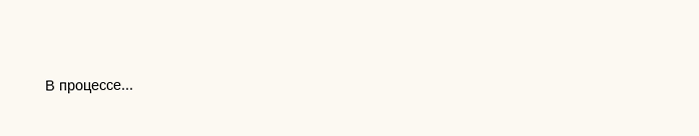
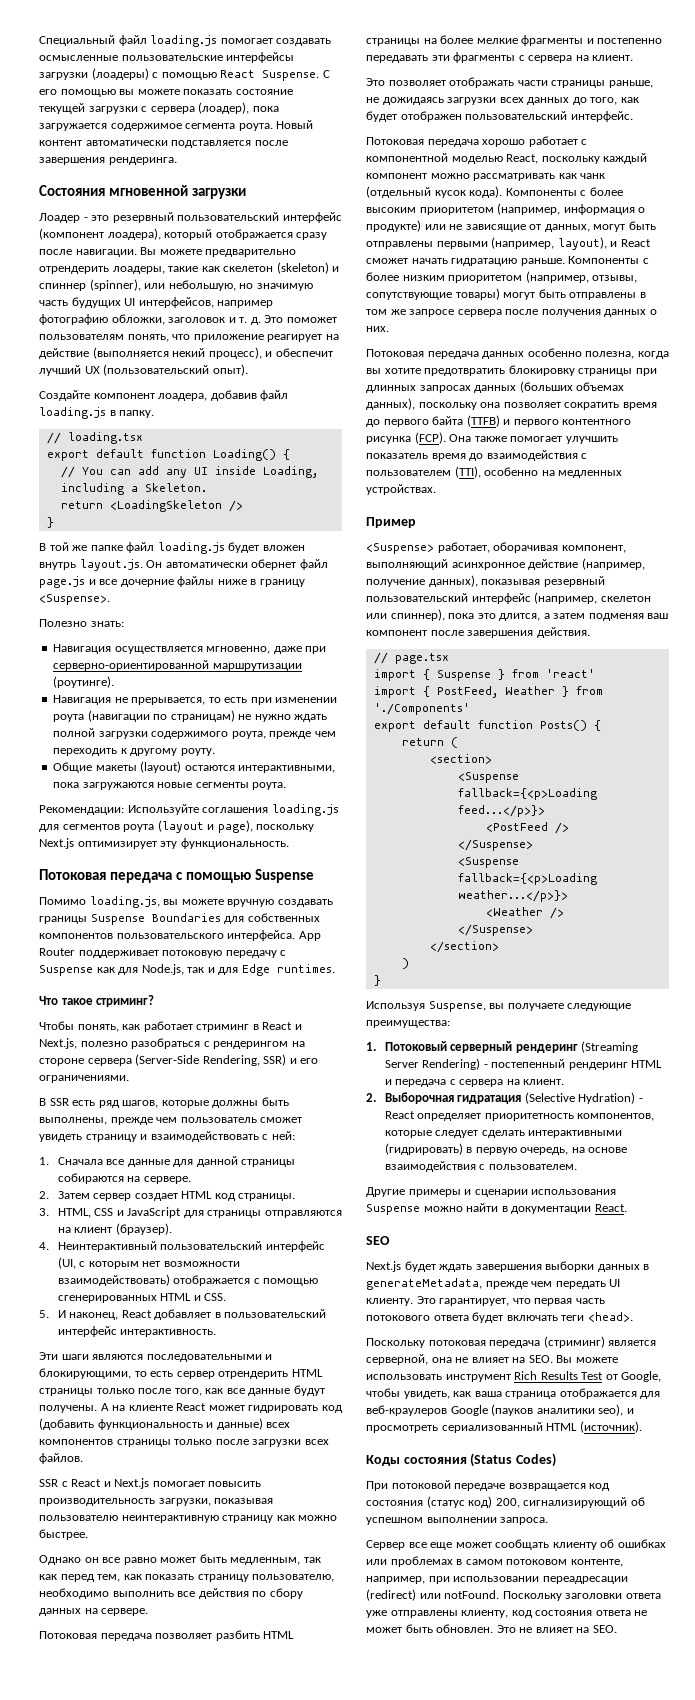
- В процессе...
+ Специальный файл loading.js помогает создавать осмысленные пользовательские интерфейсы загрузки (лоадеры) с помощью React Suspense. С его помощью вы можете показать состояние текущей загрузки с сервера (лоадер), пока загружается содержимое сегмента роута. Новый контент автоматически подставляется после завершения рендеринга.
+ Состояния мгновенной загрузки
+ Лоадер - это резервный пользовательский интерфейс (компонент лоадера), который отображается сразу после навигации. Вы можете предварительно отрендерить лоадеры, такие как скелетон (skeleton) и спиннер (spinner), или небольшую, но значимую часть будущих UI интерфейсов, например фотографию обложки, заголовок и т. д. Это поможет пользователям понять, что приложение реагирует на действие (выполняется некий процесс), и обеспечит лучший UX (пользовательский опыт).
+ Создайте компонент лоадера, добавив файл loading.js в папку.
+ // loading.tsx
+ export default function Loading() {
+ // You can add any UI inside Loading, including a Skeleton.
+ return <LoadingSkeleton />
+ }
+ В той же папке файл loading.js будет вложен внутрь layout.js. Он автоматически обернет файл page.js и все дочерние файлы ниже в границу <Suspense>.
+ Полезно знать:
+ Навигация осуществляется мгновенно, даже при серверно-ориентированной маршрутизации (роутинге).
+ Навигация не прерывается, то есть при изменении роута (навигации по страницам) не нужно ждать полной загрузки содержимого роута, прежде чем переходить к другому роуту.
+ Общие макеты (layout) остаются интерактивными, пока загружаются новые сегменты роута.
+ Рекомендации: Используйте соглашения loading.js для сегментов роута (layout и page), поскольку Next.js оптимизирует эту функциональность.
+ Потоковая передача с помощью Suspense
+ Помимо loading.js, вы можете вручную создавать границы Suspense Boundaries для собственных компонентов пользовательского интерфейса. App Router поддерживает потоковую передачу с Suspense как для Node.js, так и для Edge runtimes.
+ Что такое стриминг?
+ Чтобы понять, как работает стриминг в React и Next.js, полезно разобраться с рендерингом на стороне сервера (Server-Side Rendering, SSR) и его ограничениями.
+ В SSR есть ряд шагов, которые должны быть выполнены, прежде чем пользователь сможет увидеть страницу и взаимодействовать с ней:
+ 1. Сначала все данные для данной страницы собираются на сервере.
+ 2. Затем сервер создает HTML код страницы.
+ 3. HTML, CSS и JavaScript для страницы отправляются на клиент (браузер).
+ 4. Неинтерактивный пользовательский интерфейс (UI, с которым нет возможности взаимодействовать) отображается с помощью сгенерированных HTML и CSS.
+ 5. И наконец, React добавляет в пользовательский интерфейс интерактивность.
+ Эти шаги являются последовательными и блокирующими, то есть сервер отрендерить HTML страницы только после того, как все данные будут получены. А на клиенте React может гидрировать код (добавить функциональность и данные) всех компонентов страницы только после загрузки всех файлов.
+ SSR с React и Next.js помогает повысить производительность загрузки, показывая пользователю неинтерактивную страницу как можно быстрее.
+ Однако он все равно может быть медленным, так как перед тем, как показать страницу пользователю, необходимо выполнить все действия по сбору данных на сервере.
+ Потоковая передача позволяет разбить HTML страницы на более мелкие фрагменты и постепенно передавать эти фрагменты с сервера на клиент.
+ Это позволяет отображать части страницы раньше, не дожидаясь загрузки всех данных до того, как будет отображен пользовательский интерфейс.
+ Потоковая передача хорошо работает с компонентной моделью React, поскольку каждый компонент можно рассматривать как чанк (отдельный кусок кода). Компоненты с более высоким приоритетом (например, информация о продукте) или не зависящие от данных, могут быть отправлены первыми (например, layout), и React сможет начать гидратацию раньше. Компоненты с более низким приоритетом (например, отзывы, сопутствующие товары) могут быть отправлены в том же запросе сервера после получения данных о них.
+ Потоковая передача данных особенно полезна, когда вы хотите предотвратить блокировку страницы при длинных запросах данных (больших объемах данных), поскольку она позволяет сократить время до первого байта (TTFB) и первого контентного рисунка (FCP). Она также помогает улучшить показатель время до взаимодействия с пользователем (TTI), особенно на медленных устройствах.
+ Пример
+ <Suspense> работает, оборачивая компонент, выполняющий асинхронное действие (например, получение данных), показывая резервный пользовательский интерфейс (например, скелетон или спиннер), пока это длится, а затем подменяя ваш компонент после завершения действия.
+ // page.tsx
+ import { Suspense } from 'react'
+ import { PostFeed, Weather } from './Components'
+ export default function Posts() {
+ return (
+ <section>
+ <Suspense fallback={<p>Loading feed...</p>}>
+ <PostFeed />
+ </Suspense>
+ <Suspense fallback={<p>Loading weather...</p>}>
+ <Weather />
+ </Suspense>
+ </section>
+ )
+ }
+ Используя Suspense, вы получаете следующие преимущества:
+ 1. Потоковый серверный рендеринг (Streaming Server Rendering) - постепенный рендеринг HTML и передача с сервера на клиент.
+ 2. Выборочная гидратация (Selective Hydration) - React определяет приоритетность компонентов, которые следует сделать интерактивными (гидрировать) в первую очередь, на основе взаимодействия с пользователем.
+ Другие примеры и сценарии использования Suspense можно найти в документации React.
+ SEO
+ Next.js будет ждать завершения выборки данных в generateMetadata, прежде чем передать UI клиенту. Это гарантирует, что первая часть потокового ответа будет включать теги <head>.
+ Поскольку потоковая передача (стриминг) является серверной, она не влияет на SEO. Вы можете использовать инструмент Rich Results Test от Google, чтобы увидеть, как ваша страница отображается для веб-краулеров Google (пауков аналитики seo), и просмотреть сериализованный HTML (источник).
+ Коды состояния (Status Codes)
+ При потоковой передаче возвращается код состояния (статус код) 200, сигнализирующий об успешном выполнении запроса.
+ Сервер все еще может сообщать клиенту об ошибках или проблемах в самом потоковом контенте, например, при использовании переадресации (redirect) или notFound. Поскольку заголовки ответа уже отправлены клиенту, код состояния ответа не может быть обновлен. Это не влияет на SEO.

